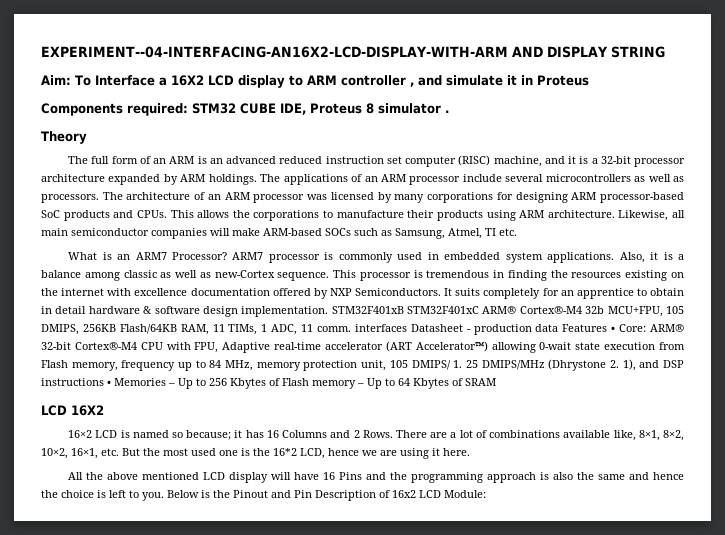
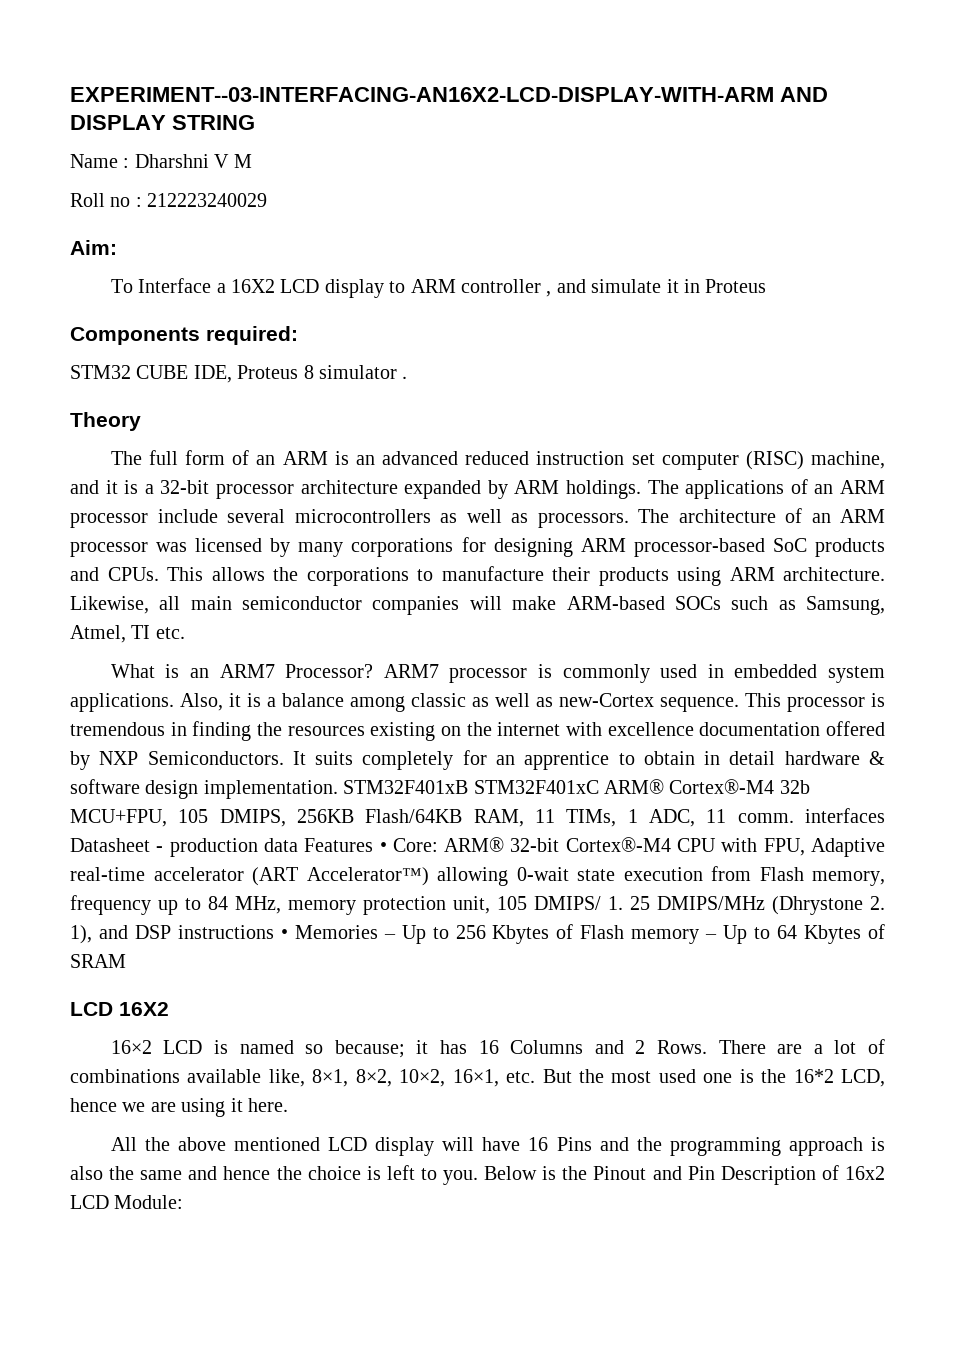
- EXPERIMENT--04-INTERFACING-AN16X2-LCD-DISPLAY-WITH-ARM AND DISPLAY STRING
+ EXPERIMENT--03-INTERFACING-AN16X2-LCD-DISPLAY-WITH-ARM AND DISPLAY STRING
+ Name : Dharshni V M
+ Roll no : 212223240029
- Aim: To Interface a 16X2 LCD display to ARM controller , and simulate it in Proteus
+ Aim:
+ To Interface a 16X2 LCD display to ARM controller , and simulate it in Proteus
- Components required: STM32 CUBE IDE, Proteus 8 simulator .
+ Components required:
+ STM32 CUBE IDE, Proteus 8 simulator .

